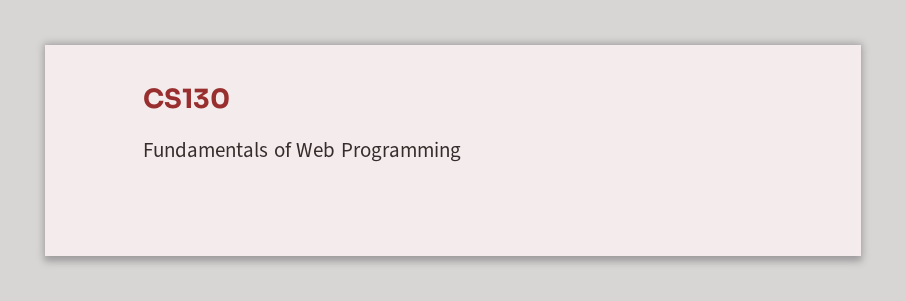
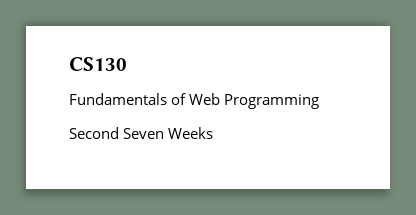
+ Second Seven Weeks

